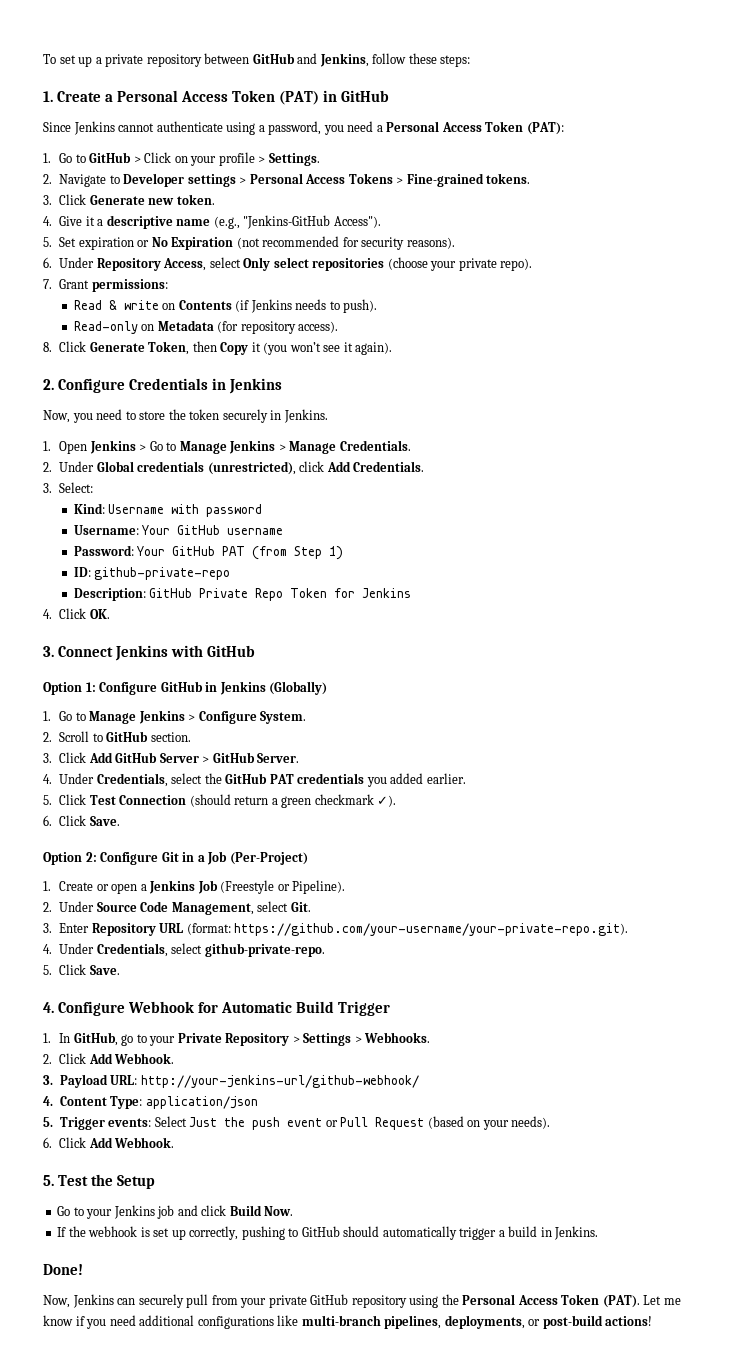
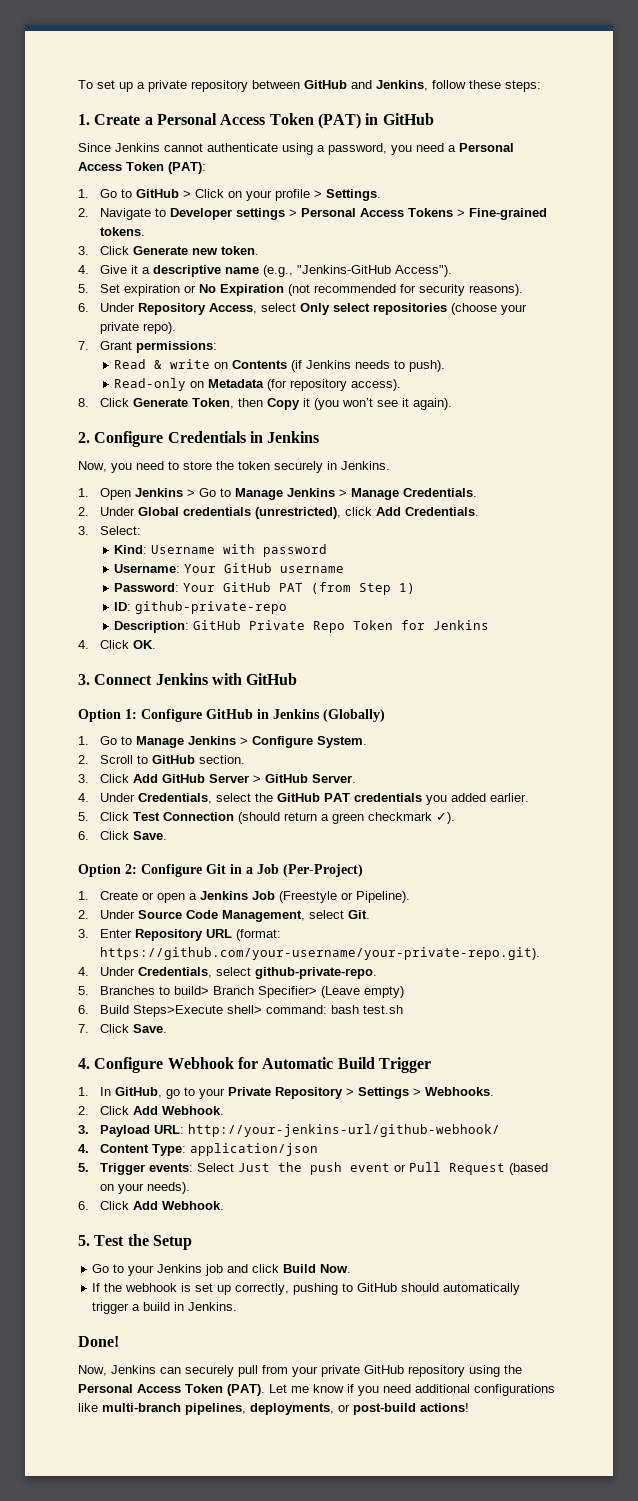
- 5. Click Save.
+ 5. Branches to build> Branch Specifier> (Leave empty)
+ 6. Build Steps>Execute shell> command: bash test.sh
+ 7. Click Save.

